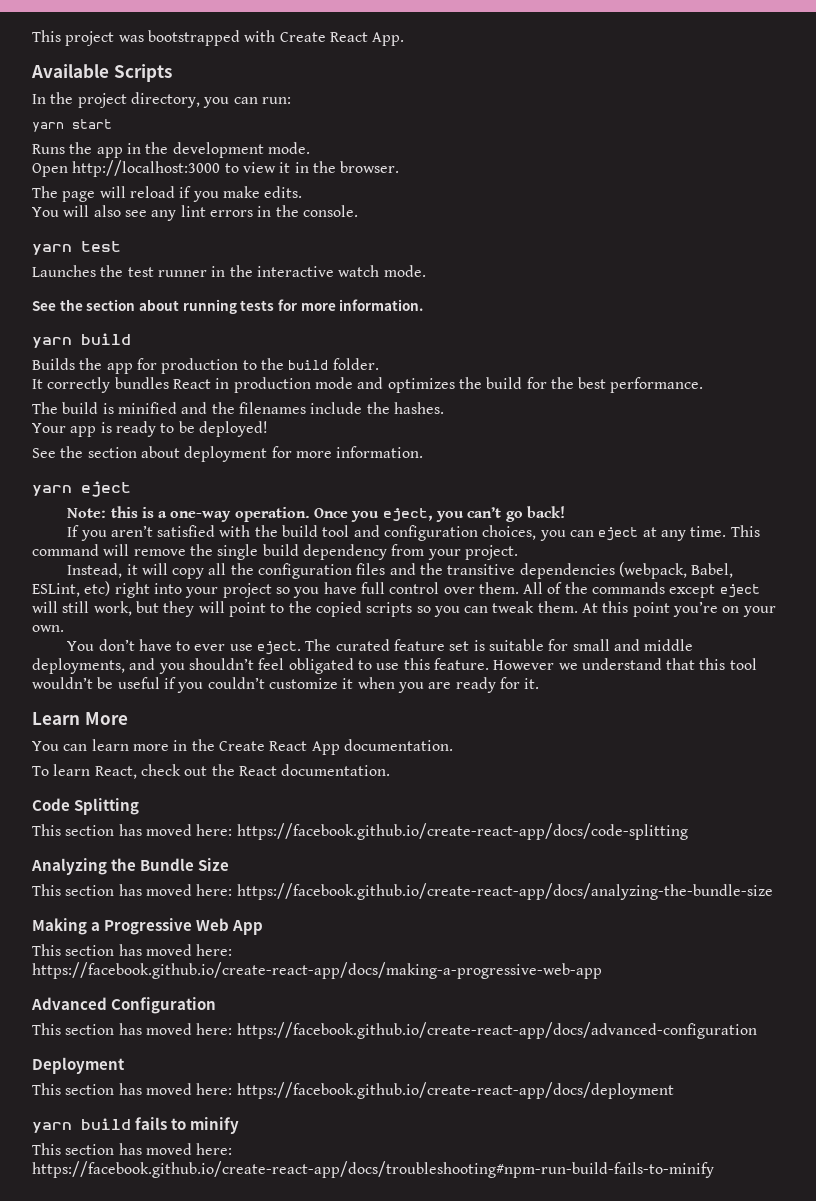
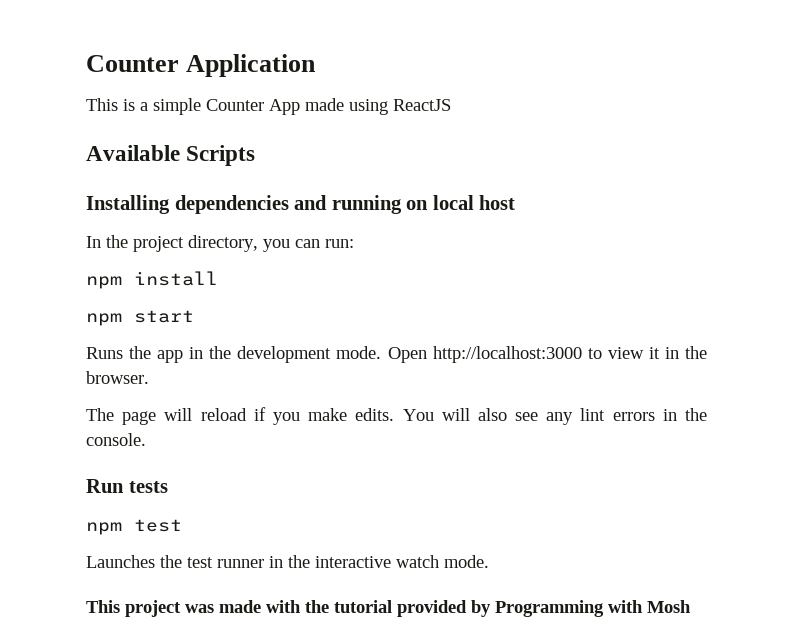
- This project was bootstrapped with Create React App.
+ Counter Application
+ This is a simple Counter App made using ReactJS
  Available Scripts
+ Installing dependencies and running on local host
- yarn start
+ npm install
+ npm start
- Runs the app in the development mode.
- Open http://localhost:3000 to view it in the browser.
+ Runs the app in the development mode. Open http://localhost:3000 to view it in the browser.
- The page will reload if you make edits.
- You will also see any lint errors in the console.
+ The page will reload if you make edits. You will also see any lint errors in the console.
- yarn test
+ Run tests
+ npm test
- See the section about running tests for more information.
- yarn build
- Builds the app for production to the build folder.
- It correctly bundles React in production mode and optimizes the build for the best performance.
- The build is minified and the filenames include the hashes.
- Your app is ready to be deployed!
- See the section about deployment for more information.
- yarn eject
- Note: this is a one-way operation. Once you eject, you can’t go back!
- If you aren’t satisfied with the build tool and configuration choices, you can eject at any time. This command will remove the single build dependency from your project.
- Instead, it will copy all the configuration files and the transitive dependencies (webpack, Babel, ESLint, etc) right into your project so you have full control over them. All of the commands except eject will still work, but they will point to the copied scripts so you can tweak them. At this point you’re on your own.
- You don’t have to ever use eject. The curated feature set is suitable for small and middle deployments, and you shouldn’t feel obligated to use this feature. However we understand that this tool wouldn’t be useful if you couldn’t customize it when you are ready for it.
- Learn More
- You can learn more in the Create React App documentation.
- To learn React, check out the React documentation.
- Code Splitting
- This section has moved here: https://facebook.github.io/create-react-app/docs/code-splitting
- Analyzing the Bundle Size
- This section has moved here: https://facebook.github.io/create-react-app/docs/analyzing-the-bundle-size
- Making a Progressive Web App
- This section has moved here: https://facebook.github.io/create-react-app/docs/making-a-progressive-web-app
- Advanced Configuration
- This section has moved here: https://facebook.github.io/create-react-app/docs/advanced-configuration
- Deployment
- This section has moved here: https://facebook.github.io/create-react-app/docs/deployment
- yarn build fails to minify
- This section has moved here: https://facebook.github.io/create-react-app/docs/troubleshooting#npm-run-build-fails-to-minify
+ This project was made with the tutorial provided by Programming with Mosh

